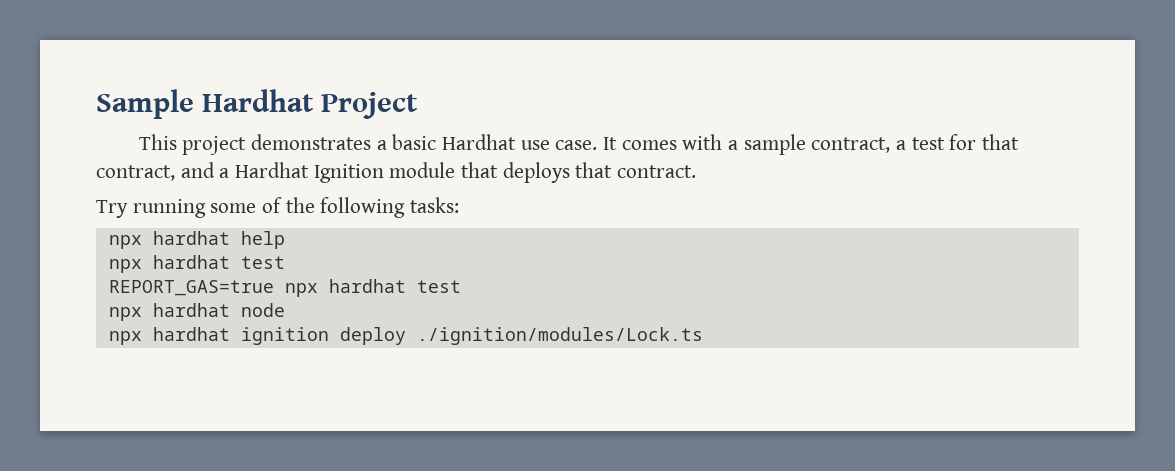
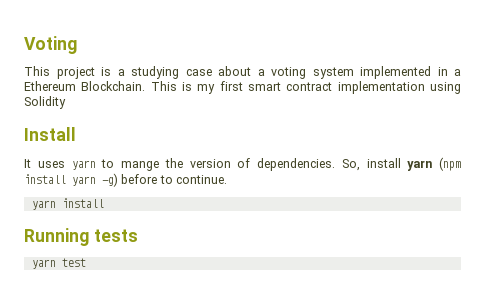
- Sample Hardhat Project
+ Voting
- This project demonstrates a basic Hardhat use case. It comes with a sample contract, a test for that contract, and a Hardhat Ignition module that deploys that contract.
- Try running some of the following tasks:
- npx hardhat help
- npx hardhat test
- REPORT_GAS=true npx hardhat test
- npx hardhat node
- npx hardhat ignition deploy ./ignition/modules/Lock.ts
+ This project is a studying case about a voting system implemented in a Ethereum Blockchain. This is my first smart contract implementation using Solidity
+ Install
+ It uses yarn to mange the version of dependencies. So, install yarn (npm install yarn -g) before to continue.
+ yarn install
+ Running tests
+ yarn test

